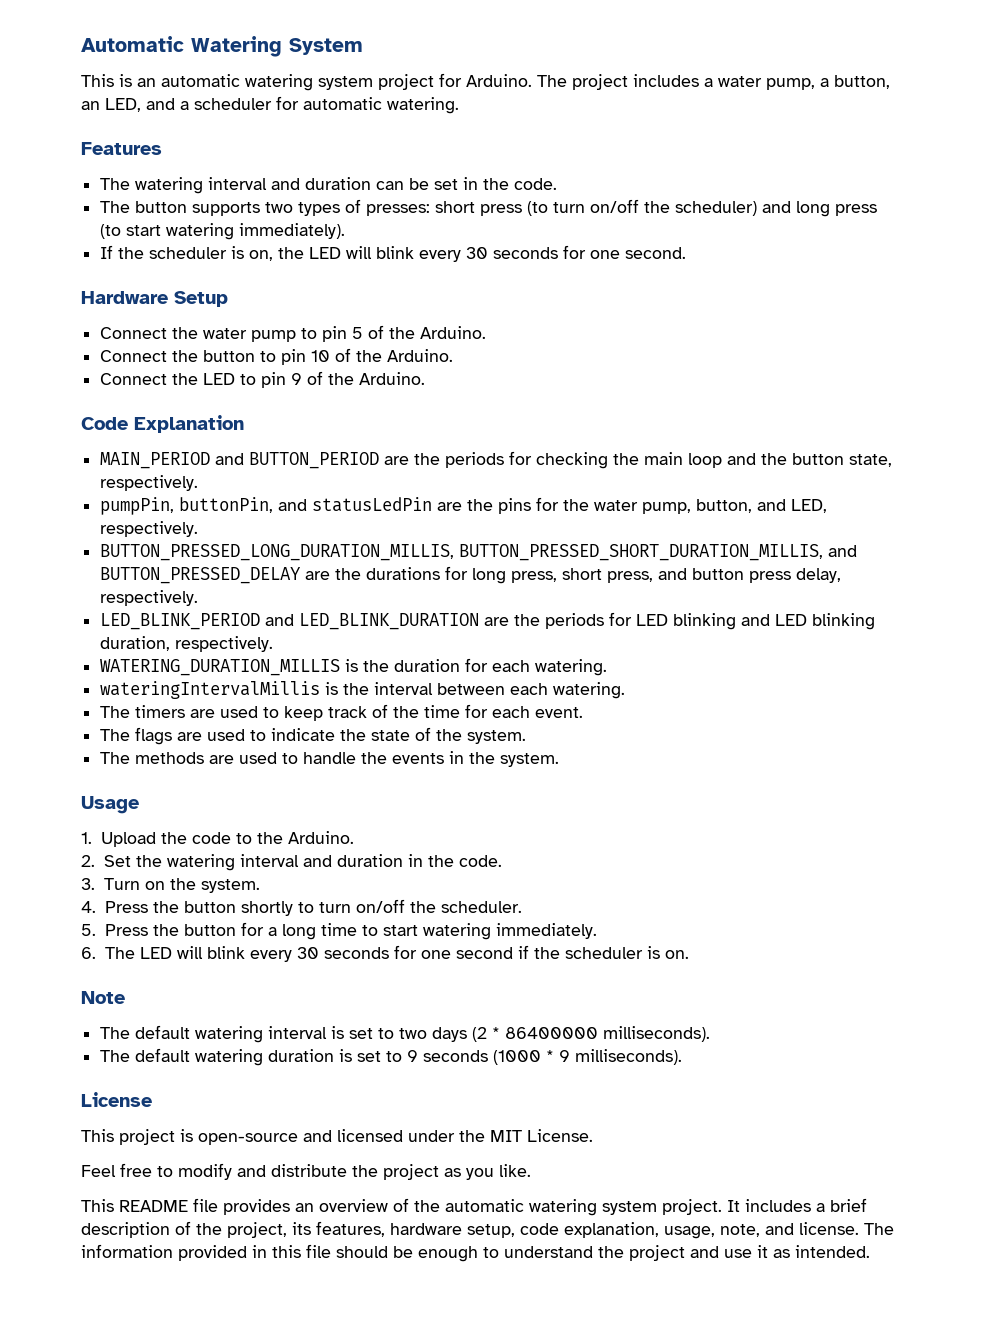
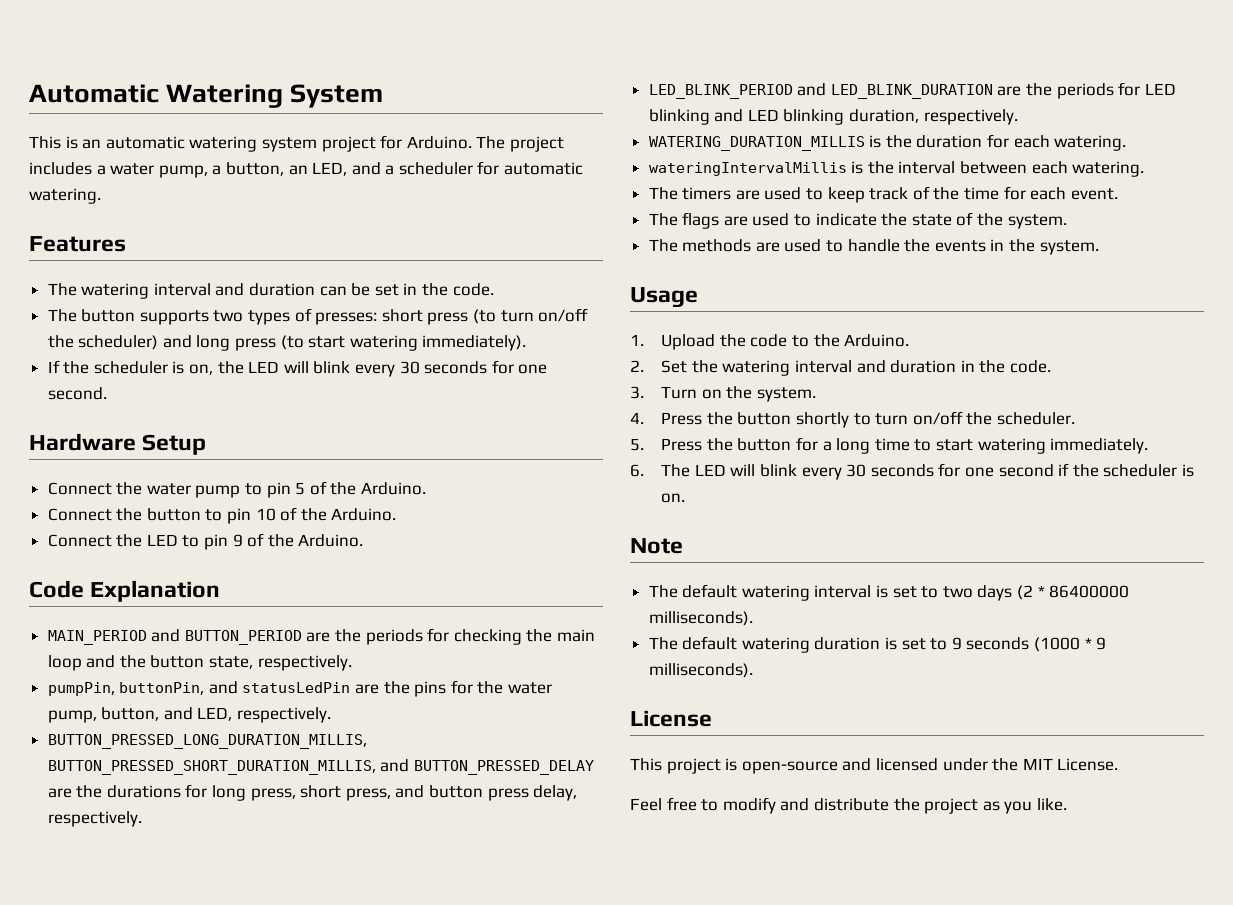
- This README file provides an overview of the automatic watering system project. It includes a brief description of the project, its features, hardware setup, code explanation, usage, note, and license. The information provided in this file should be enough to understand the project and use it as intended.

